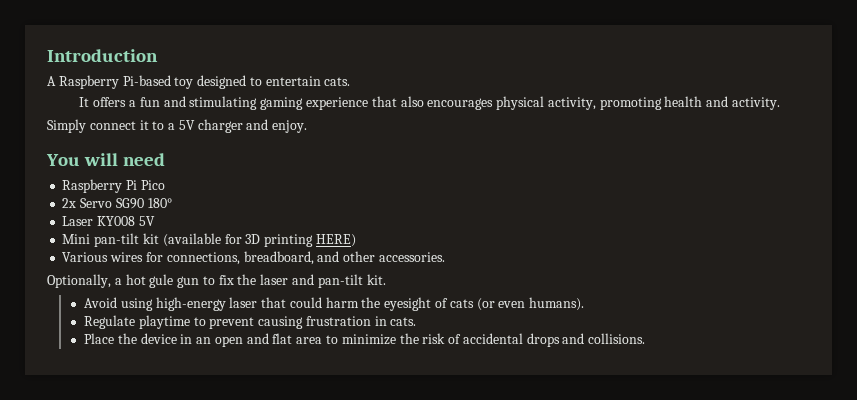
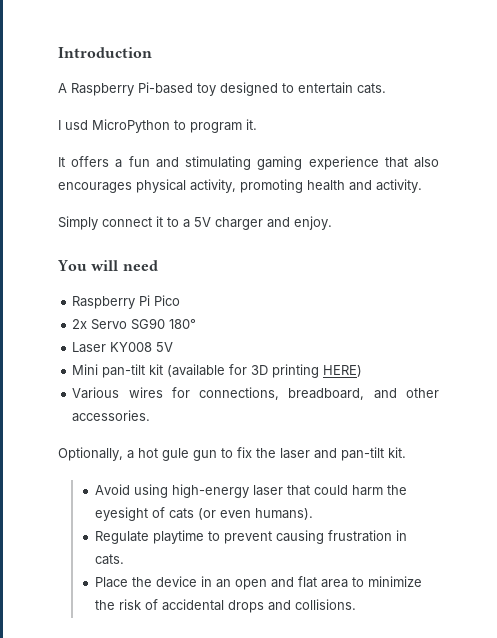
+ I usd MicroPython to program it.

